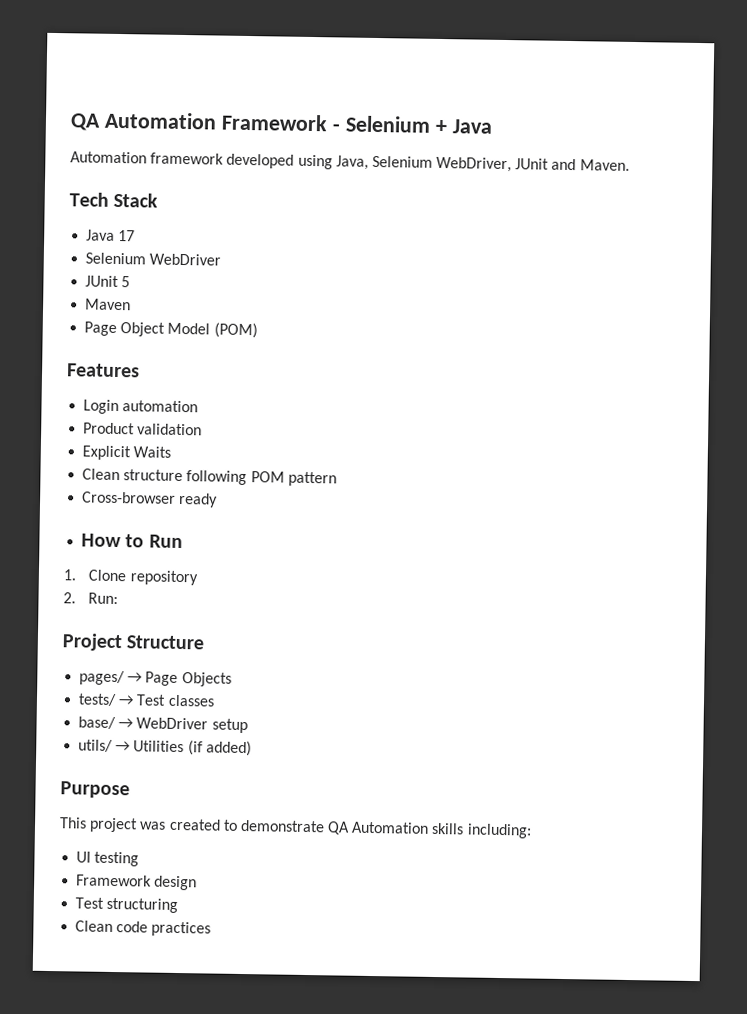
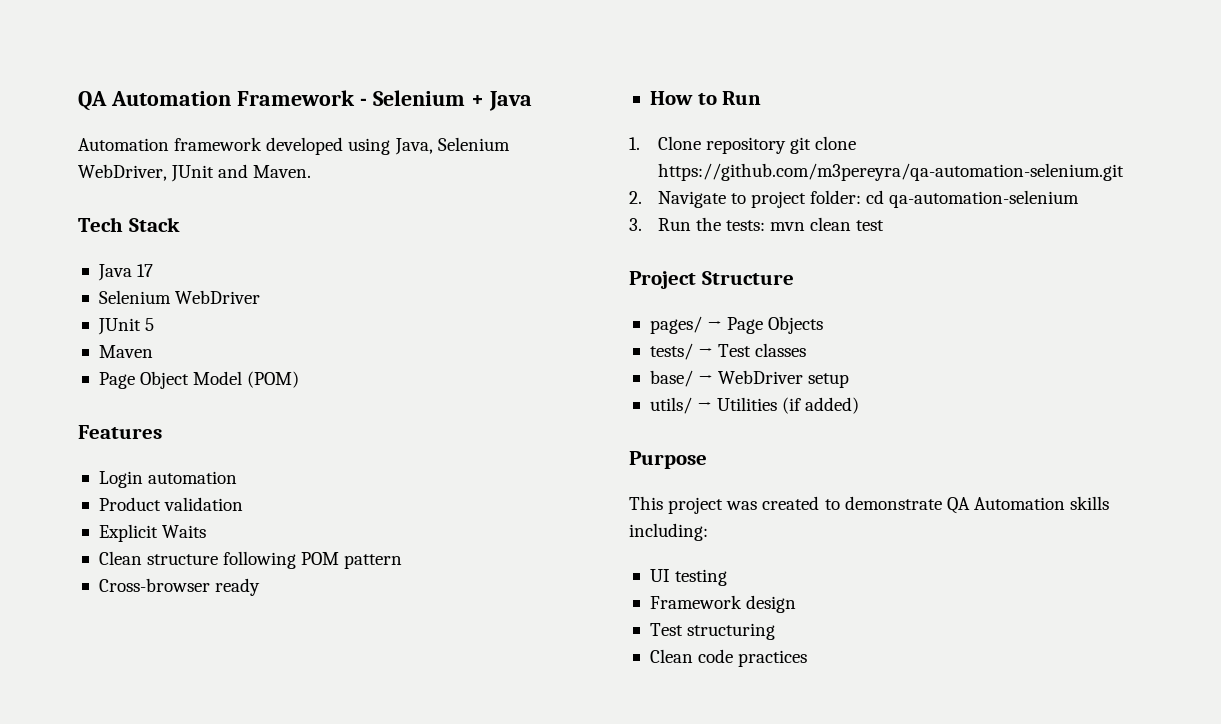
- 1. Clone repository
- 2. Run:
+ 1. Clone repository git clone https://github.com/m3pereyra/qa-automation-selenium.git
+ 2. Navigate to project folder: cd qa-automation-selenium
+ 3. Run the tests: mvn clean test

